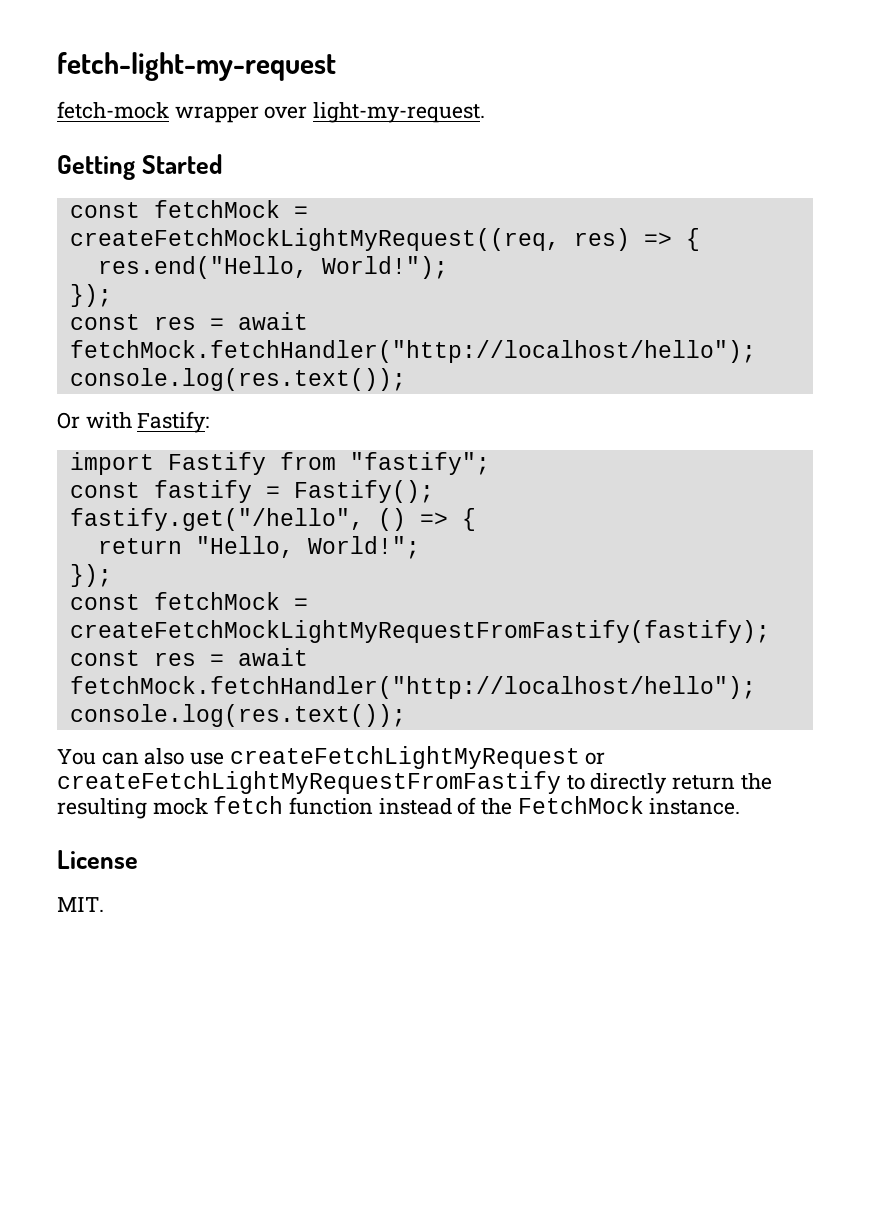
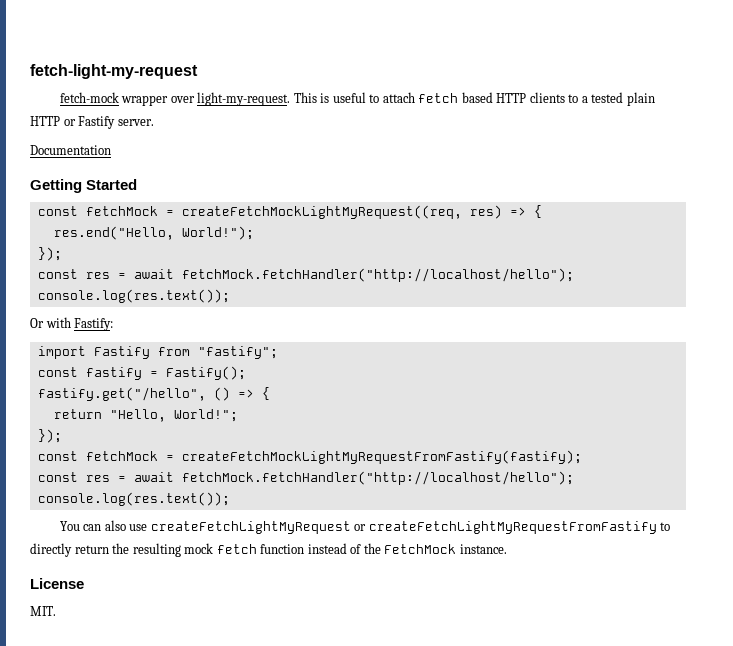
+ This is useful to attach fetch based HTTP clients to a tested plain HTTP or Fastify server.
+ Documentation

